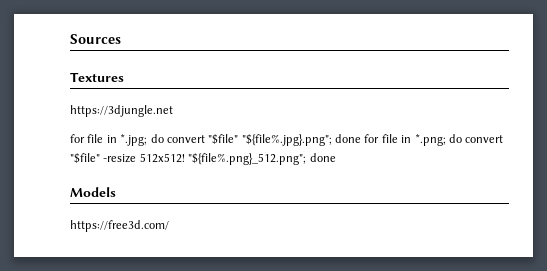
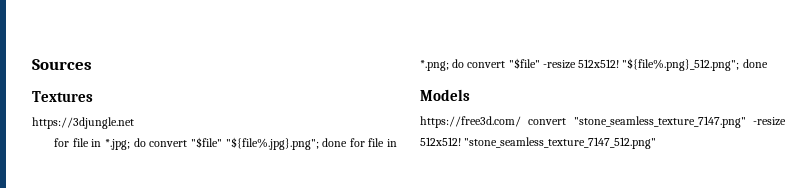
- https://free3d.com/
+ https://free3d.com/ convert "stone_seamless_texture_7147.png" -resize 512x512! "stone_seamless_texture_7147_512.png"

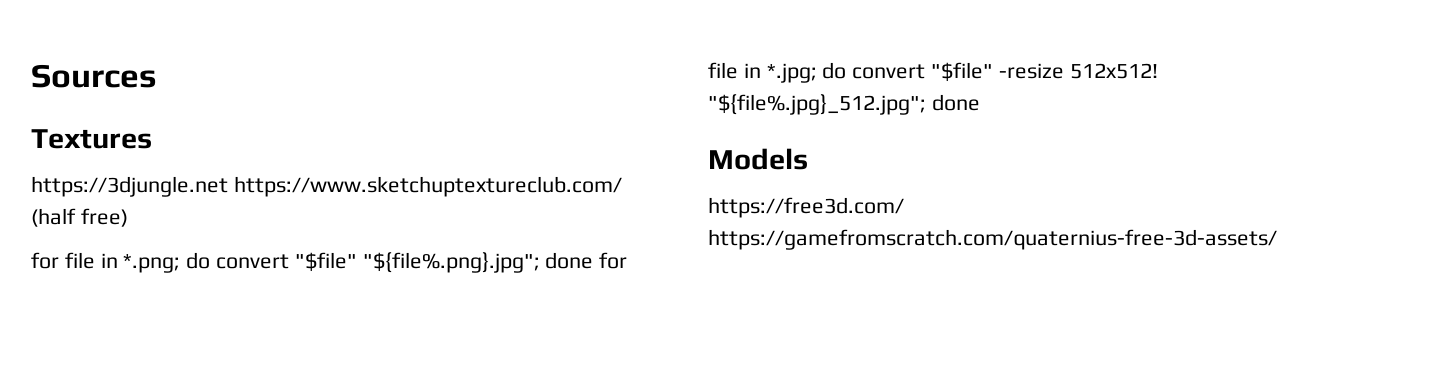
- https://3djungle.net
- for file in *.jpg; do convert "$file" "${file%.jpg}.png"; done for file in *.png; do convert "$file" -resize 512x512!
+ https://3djungle.net https://www.sketchuptextureclub.com/ (half free)
+ for file in *.png; do convert "$file" "${file%.png}.jpg"; done for file in *.jpg; do convert "$file" -resize 512x512!
- "${file%.png}_512.png"; done
+ "${file%.jpg}_512.jpg"; done
- https://free3d.com/ convert "stone_seamless_texture_7147.png" -resize 512x512! "stone_seamless_texture_7147_512.png"
+ https://free3d.com/ https://gamefromscratch.com/quaternius-free-3d-assets/

